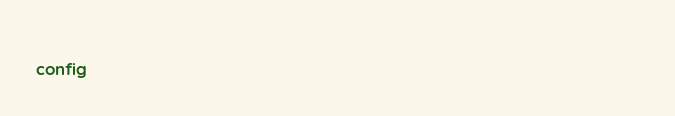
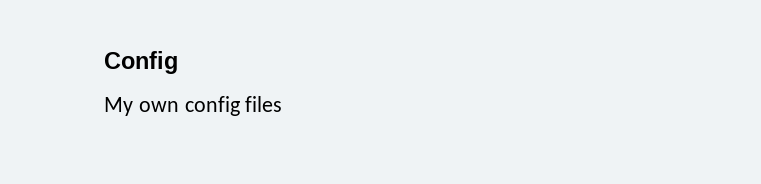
- config
+ Config
+ My own config files

